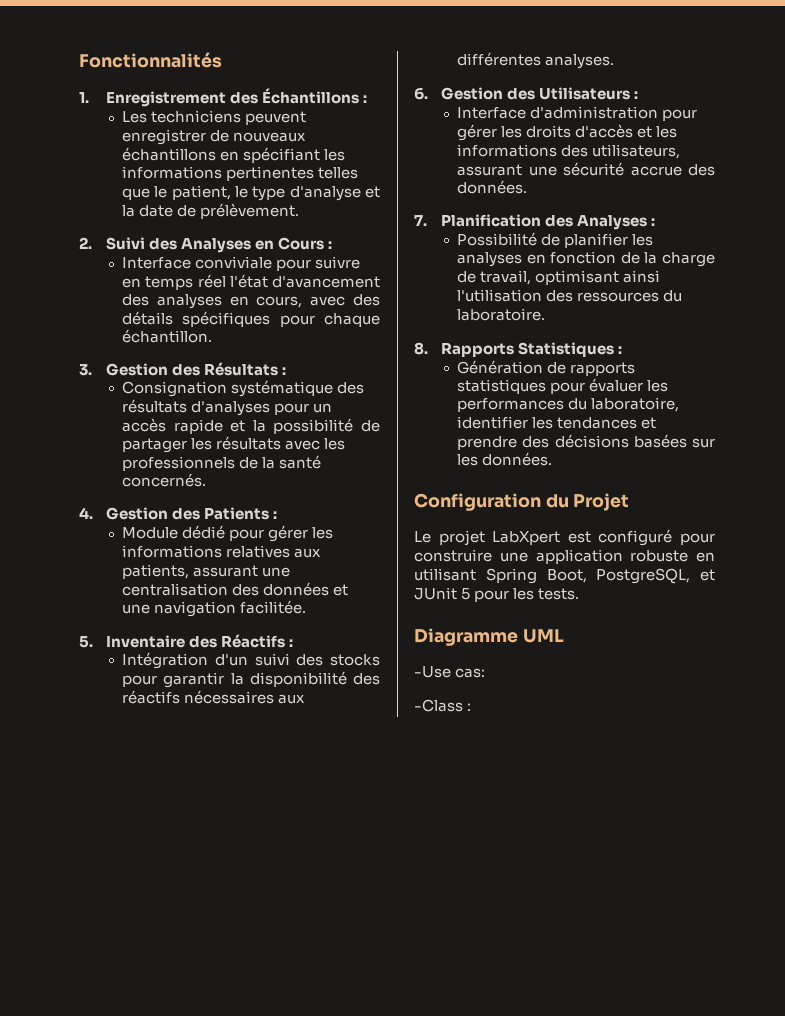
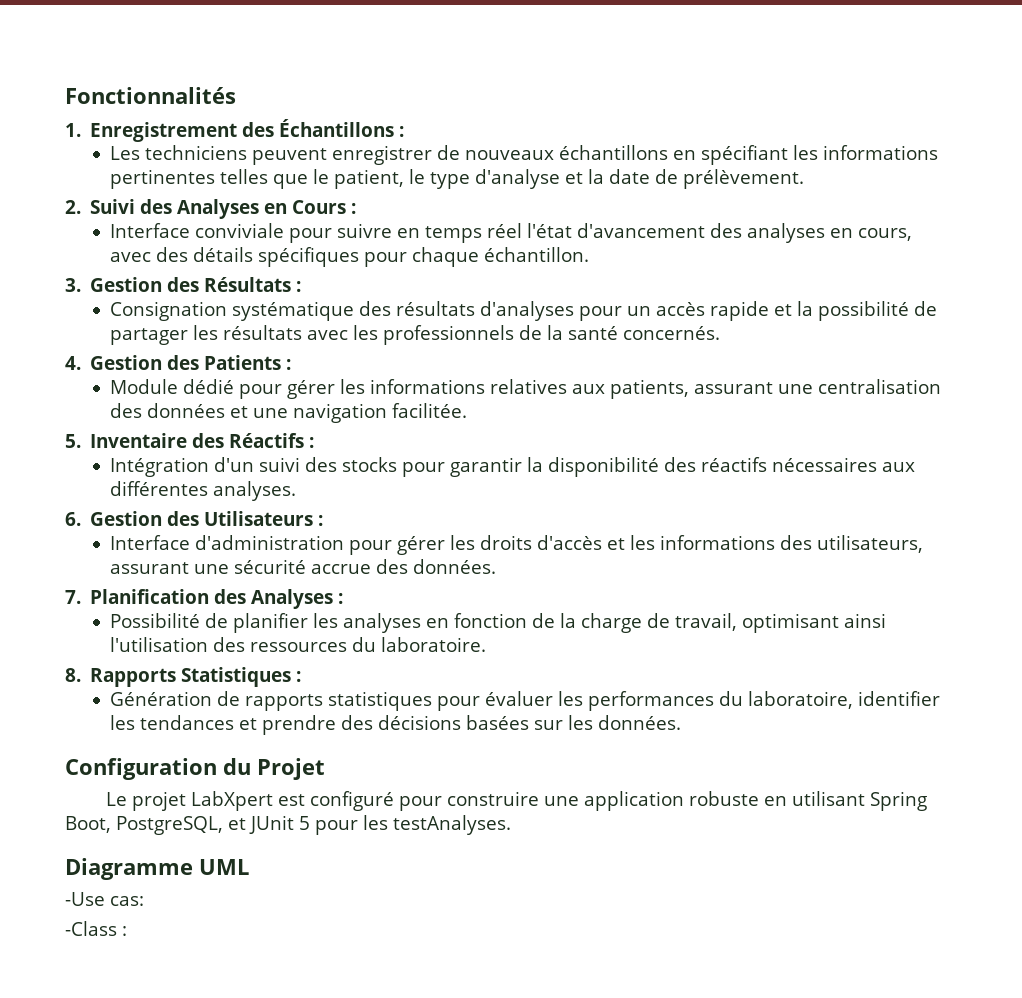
- Le projet LabXpert est configuré pour construire une application robuste en utilisant Spring Boot, PostgreSQL, et JUnit 5 pour les tests.
+ Le projet LabXpert est configuré pour construire une application robuste en utilisant Spring Boot, PostgreSQL, et JUnit 5 pour les testAnalyses.

